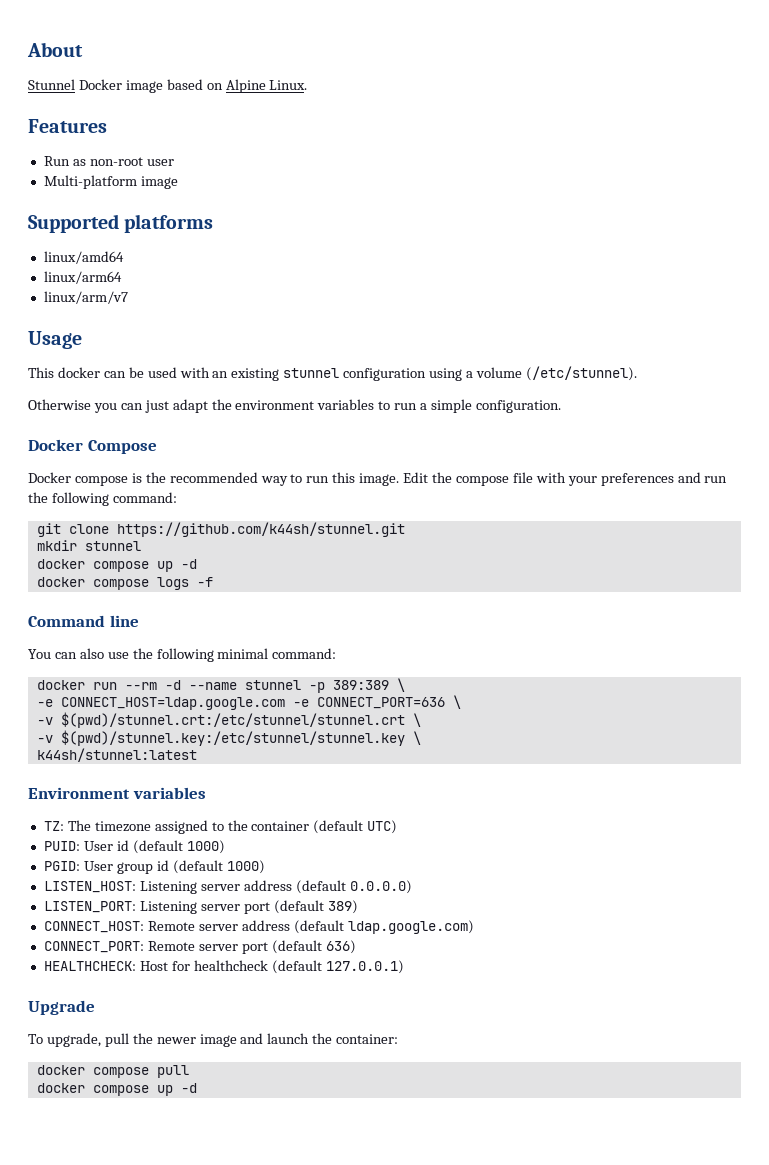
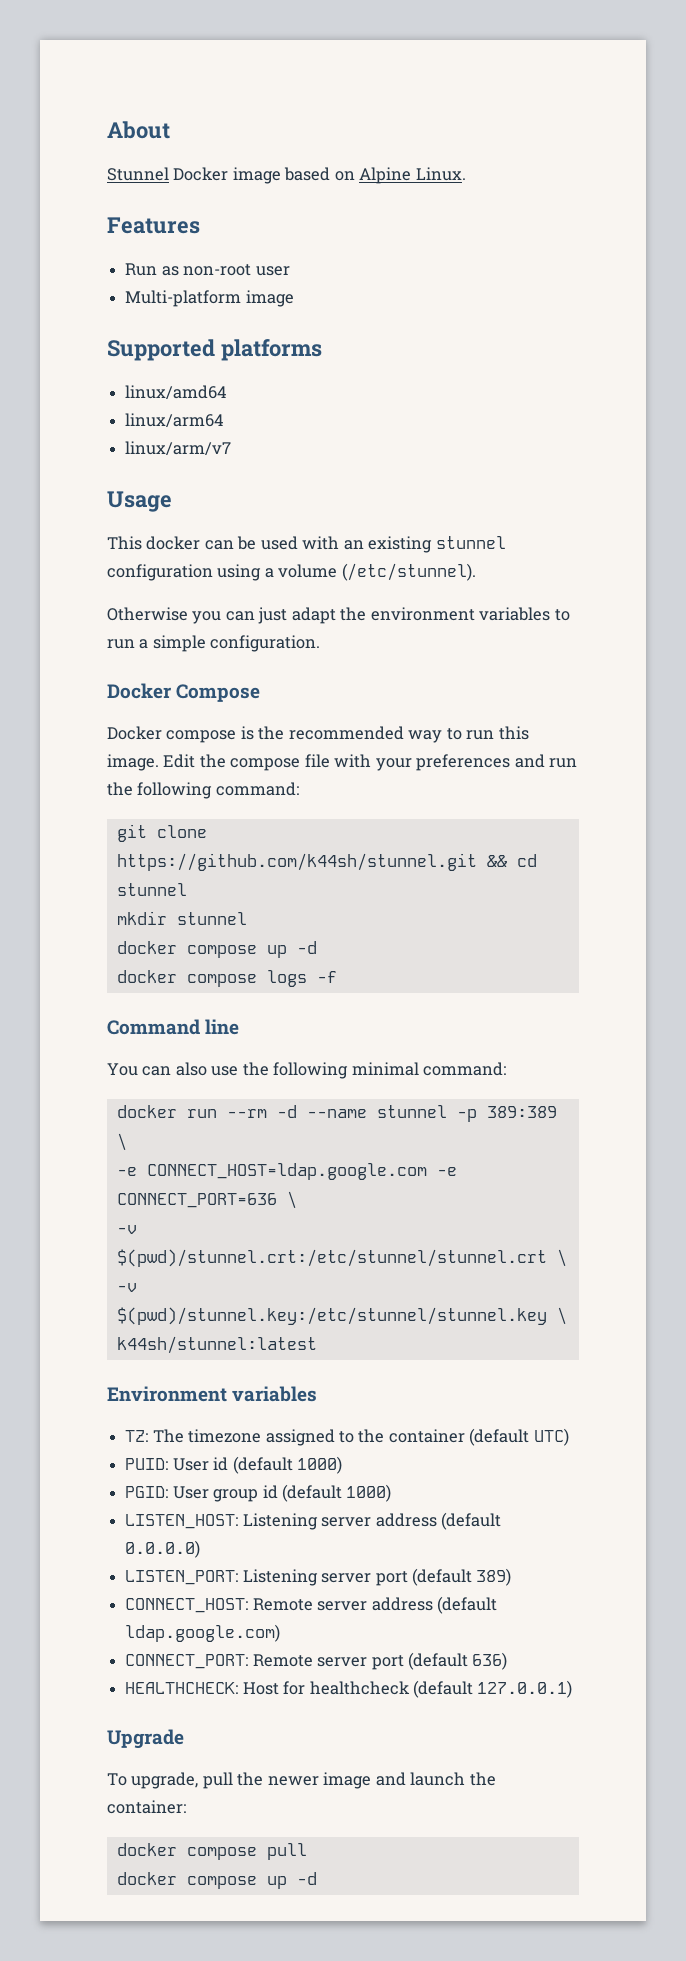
- git clone https://github.com/k44sh/stunnel.git
+ git clone https://github.com/k44sh/stunnel.git && cd stunnel

